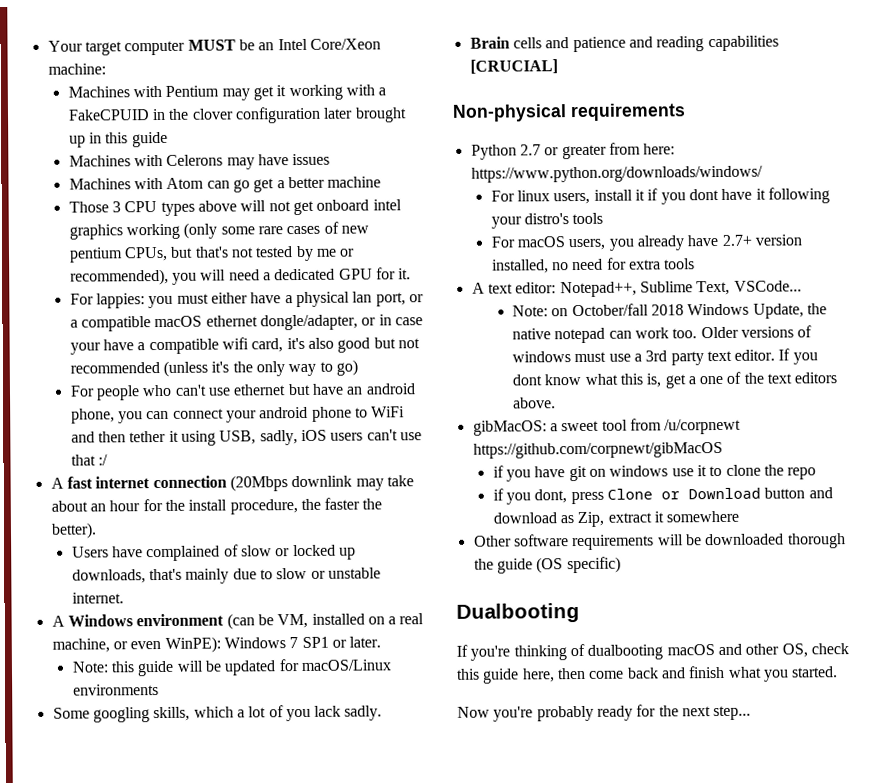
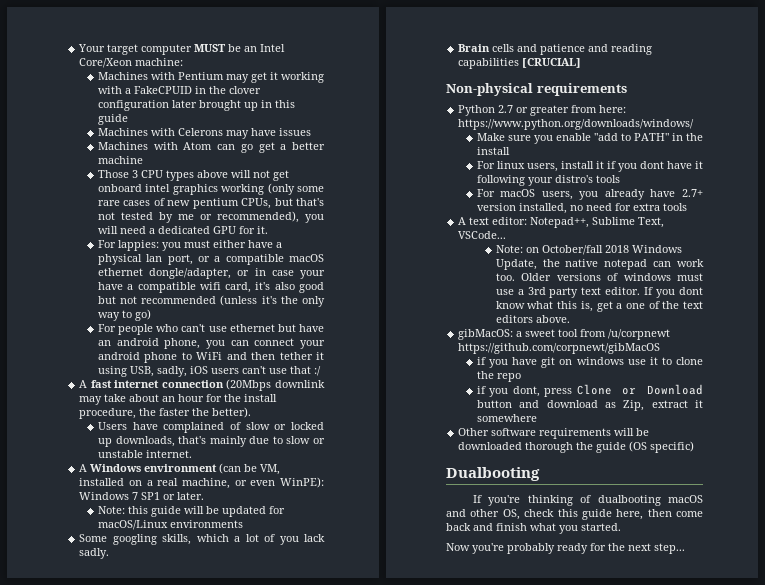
+ Make sure you enable "add to PATH" in the install

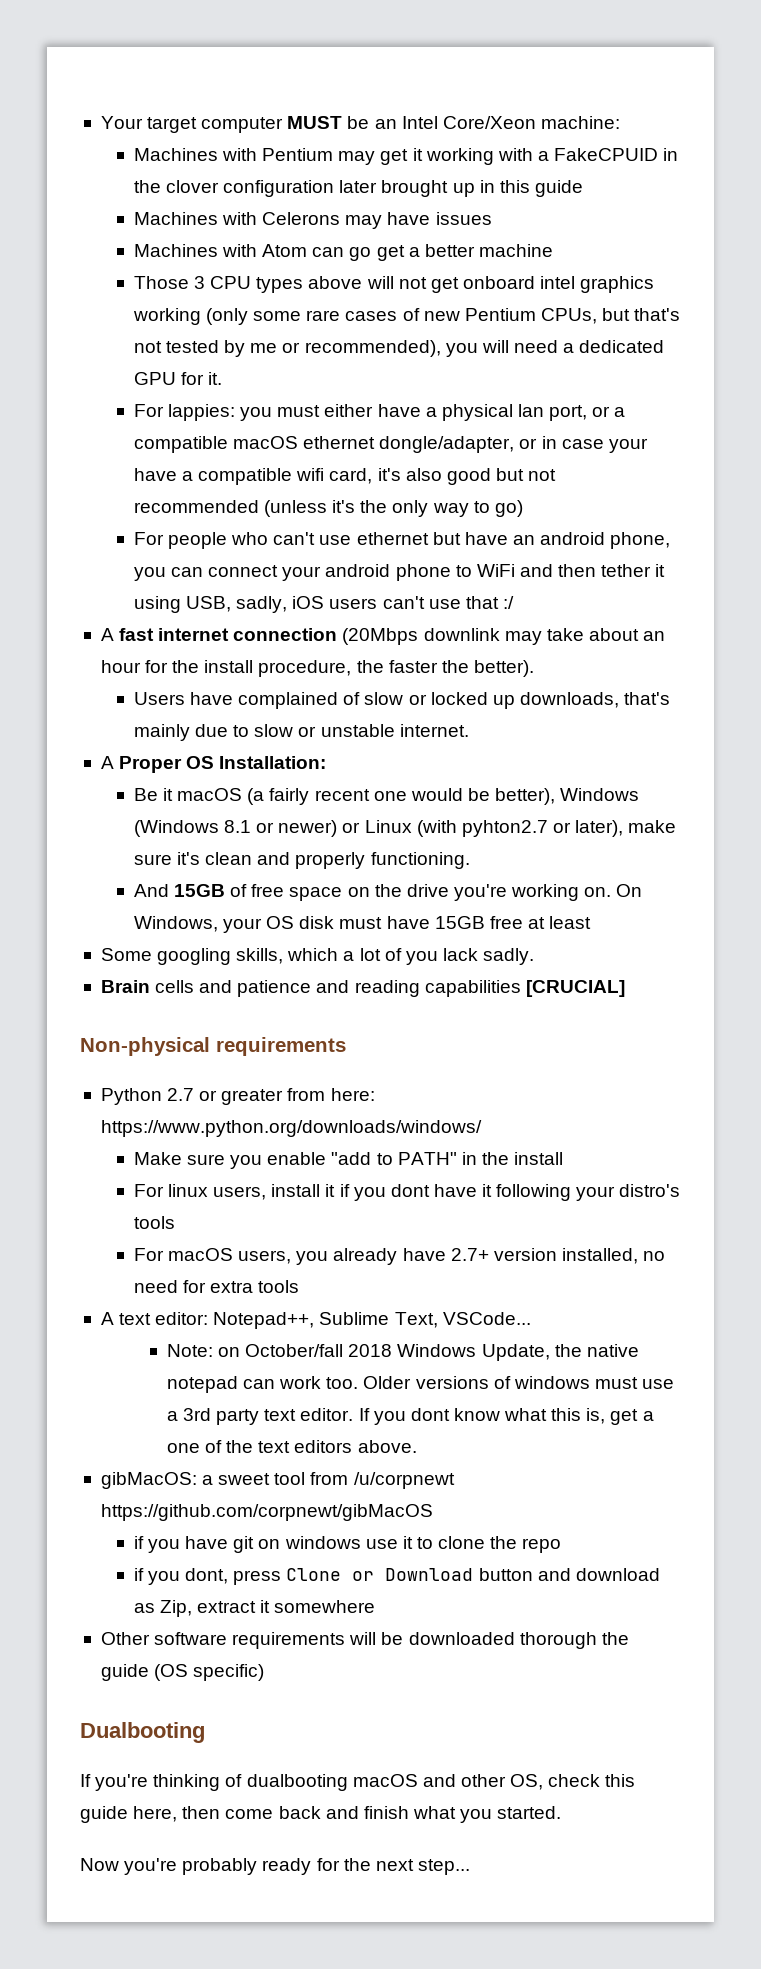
- Those 3 CPU types above will not get onboard intel graphics working (only some rare cases of new pentium CPUs, but that's not tested by me or recommended), you will need a dedicated GPU for it.
+ Those 3 CPU types above will not get onboard intel graphics working (only some rare cases of new Pentium CPUs, but that's not tested by me or recommended), you will need a dedicated GPU for it.
- A Windows environment (can be VM, installed on a real machine, or even WinPE): Windows 7 SP1 or later.
- Note: this guide will be updated for macOS/Linux environments
+ A Proper OS Installation:
+ Be it macOS (a fairly recent one would be better), Windows (Windows 8.1 or newer) or Linux (with pyhton2.7 or later), make sure it's clean and properly functioning.
+ And 15GB of free space on the drive you're working on. On Windows, your OS disk must have 15GB free at least

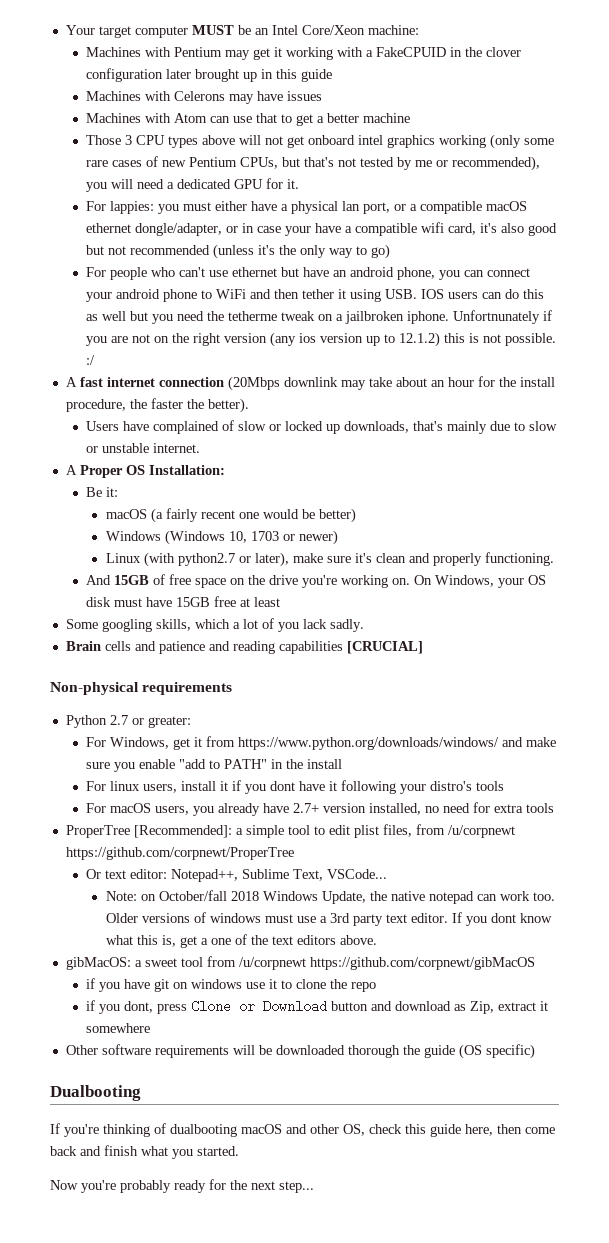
- Machines with Atom can go get a better machine
+ Machines with Atom can use that to get a better machine
- For people who can't use ethernet but have an android phone, you can connect your android phone to WiFi and then tether it using USB, sadly, iOS users can't use that :/
+ For people who can't use ethernet but have an android phone, you can connect your android phone to WiFi and then tether it using USB. IOS users can do this as well but you need the tetherme tweak on a jailbroken iphone. Unfortnunately if you are not on the right version (any ios version up to 12.1.2) this is not possible. :/
- Be it macOS (a fairly recent one would be better), Windows (Windows 8.1 or newer) or Linux (with pyhton2.7 or later), make sure it's clean and properly functioning.
+ Be it:
+ macOS (a fairly recent one would be better)
+ Windows (Windows 10, 1703 or newer)
+ Linux (with python2.7 or later), make sure it's clean and properly functioning.
- Python 2.7 or greater from here: https://www.python.org/downloads/windows/
- Make sure you enable "add to PATH" in the install
+ Python 2.7 or greater:
+ For Windows, get it from https://www.python.org/downloads/windows/ and make sure you enable "add to PATH" in the install
- A text editor: Notepad++, Sublime Text, VSCode...
+ ProperTree [Recommended]: a simple tool to edit plist files, from /u/corpnewt https://github.com/corpnewt/ProperTree
+ Or text editor: Notepad++, Sublime Text, VSCode...

